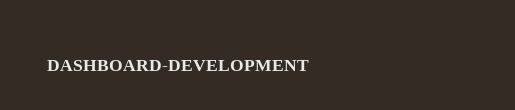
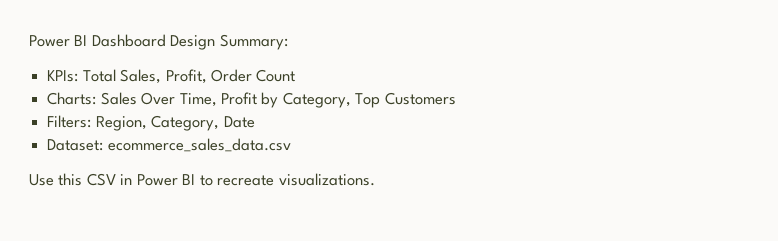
- DASHBOARD-DEVELOPMENT
+ Power BI Dashboard Design Summary:
+ KPIs: Total Sales, Profit, Order Count
+ Charts: Sales Over Time, Profit by Category, Top Customers
+ Filters: Region, Category, Date
+ Dataset: ecommerce_sales_data.csv
+ Use this CSV in Power BI to recreate visualizations.

